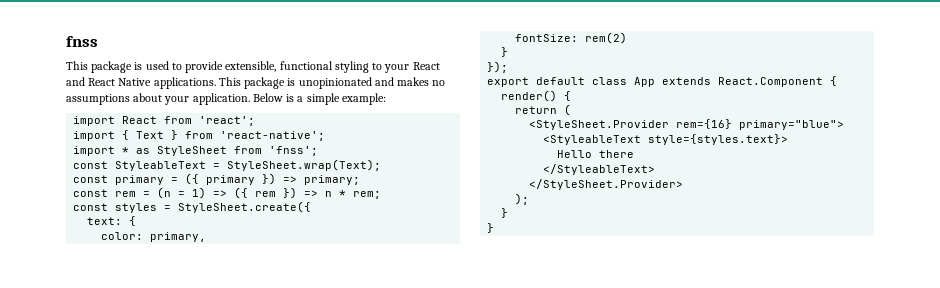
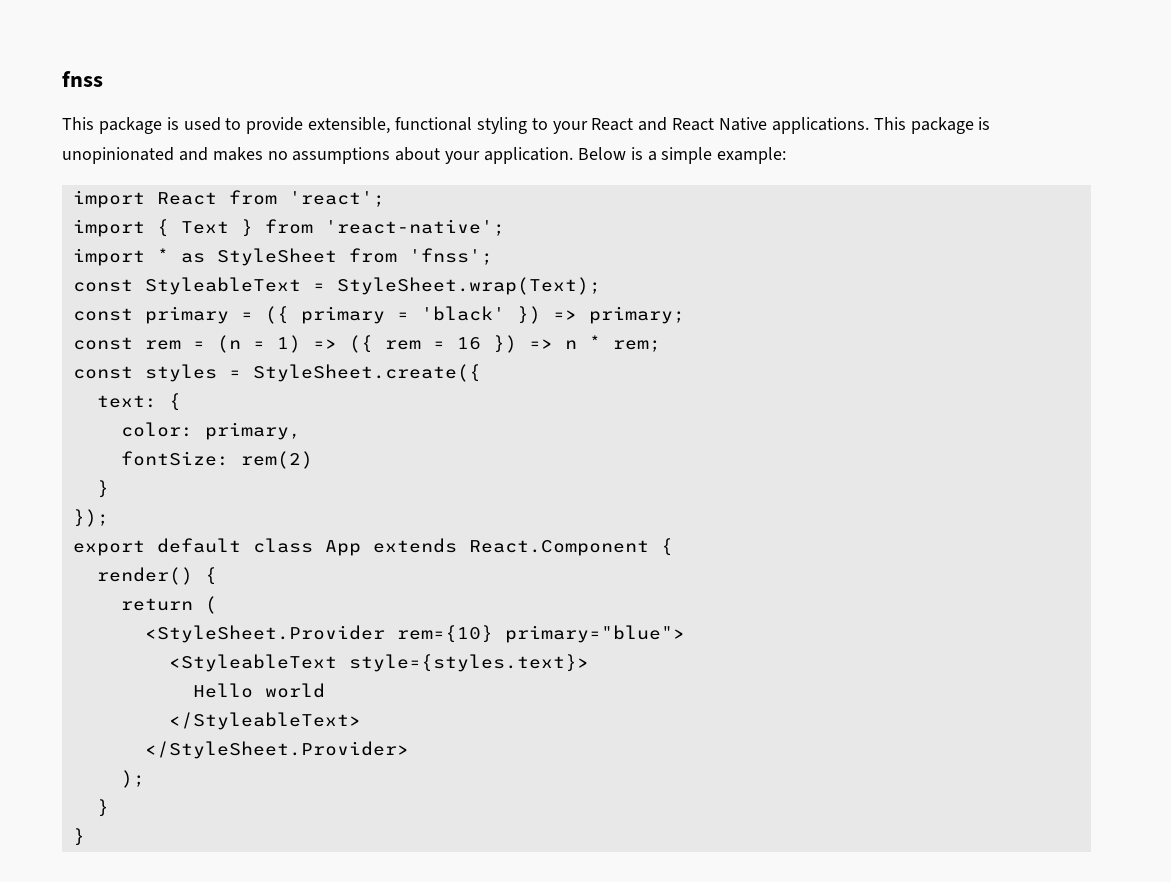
- const primary = ({ primary }) => primary;
+ const primary = ({ primary = 'black' }) => primary;
- const rem = (n = 1) => ({ rem }) => n * rem;
+ const rem = (n = 1) => ({ rem = 16 }) => n * rem;
- <StyleSheet.Provider rem={16} primary="blue">
+ <StyleSheet.Provider rem={10} primary="blue">
- Hello there
+ Hello world

